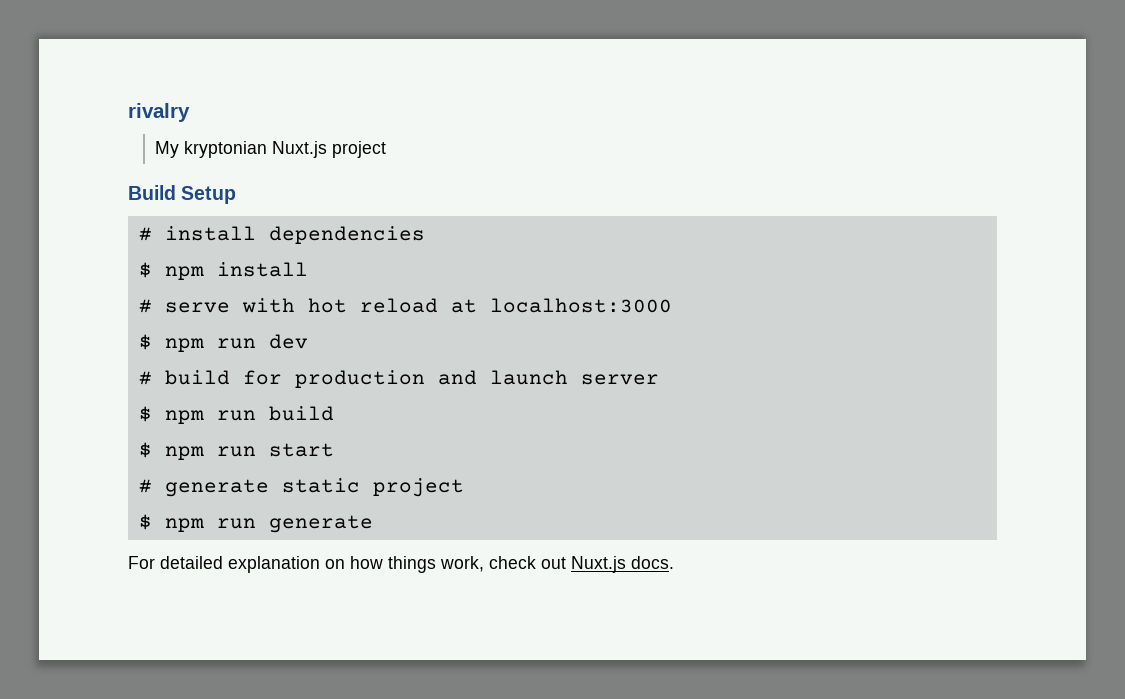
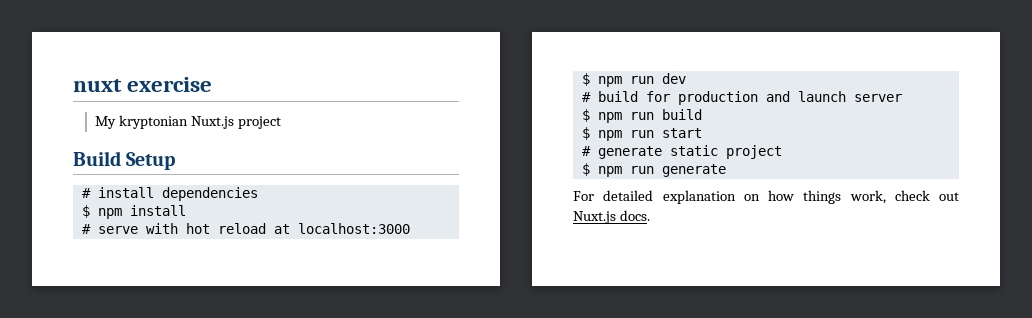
- rivalry
+ nuxt exercise

